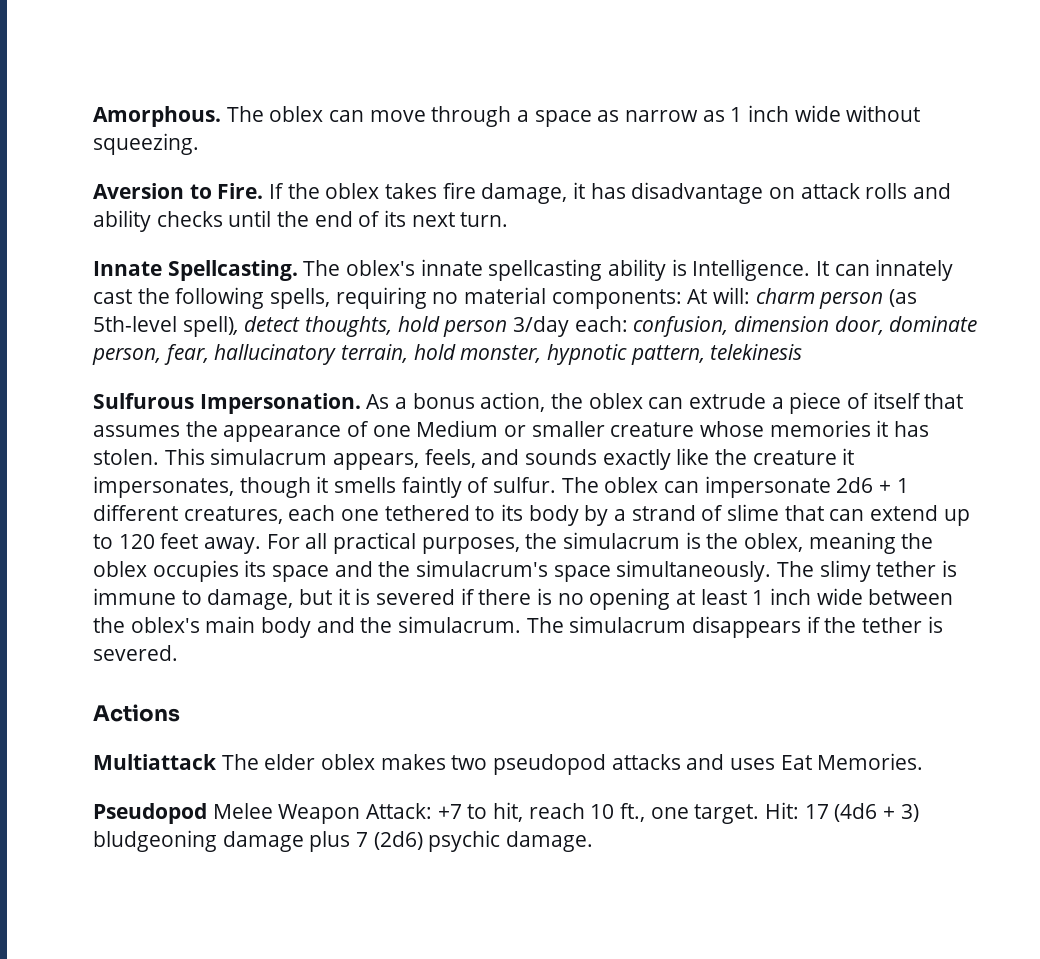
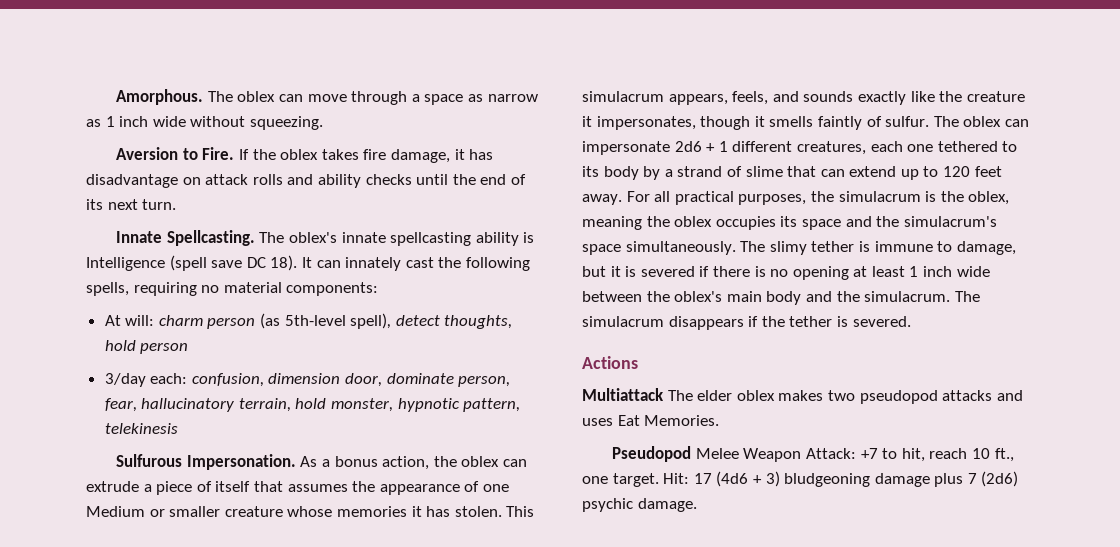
- The oblex's innate spellcasting ability is Intelligence.
+ The oblex's innate spellcasting ability is Intelligence (spell save DC 18).
- It can innately cast the following spells, requiring no material components: At will: charm person (as 5th-level spell), detect thoughts, hold person 3/day each: confusion, dimension door, dominate person, fear, hallucinatory terrain, hold monster, hypnotic pattern, telekinesis
+ It can innately cast the following spells, requiring no material components:
+ At will: charm person (as 5th-level spell), detect thoughts, hold person
+ 3/day each: confusion, dimension door, dominate person, fear, hallucinatory terrain, hold monster, hypnotic pattern, telekinesis

